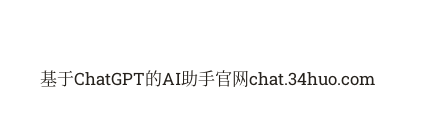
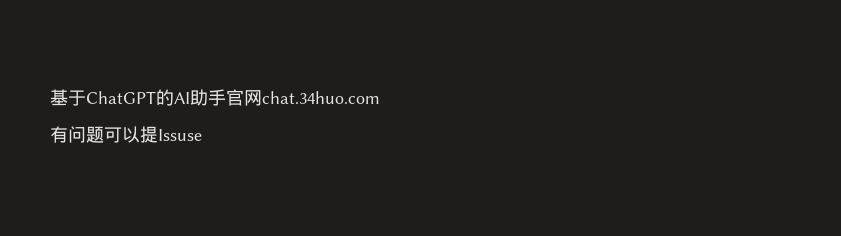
+ 有问题可以提Issuse

